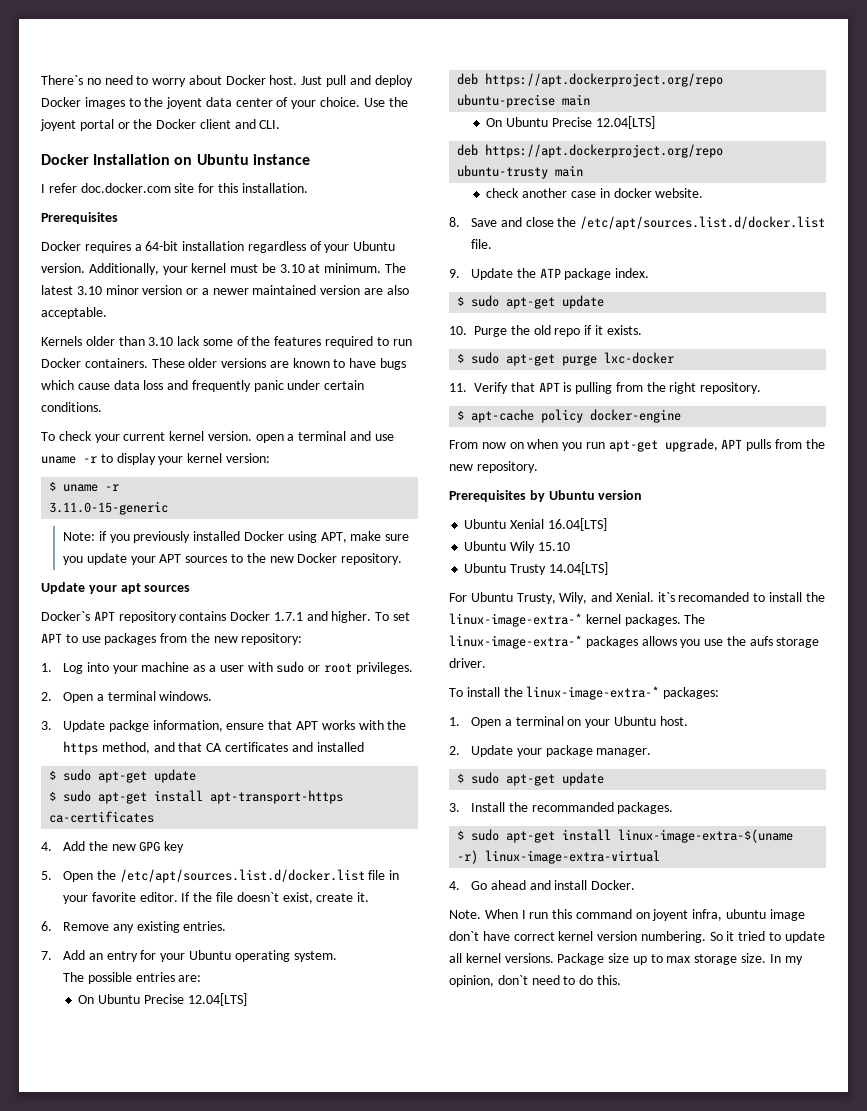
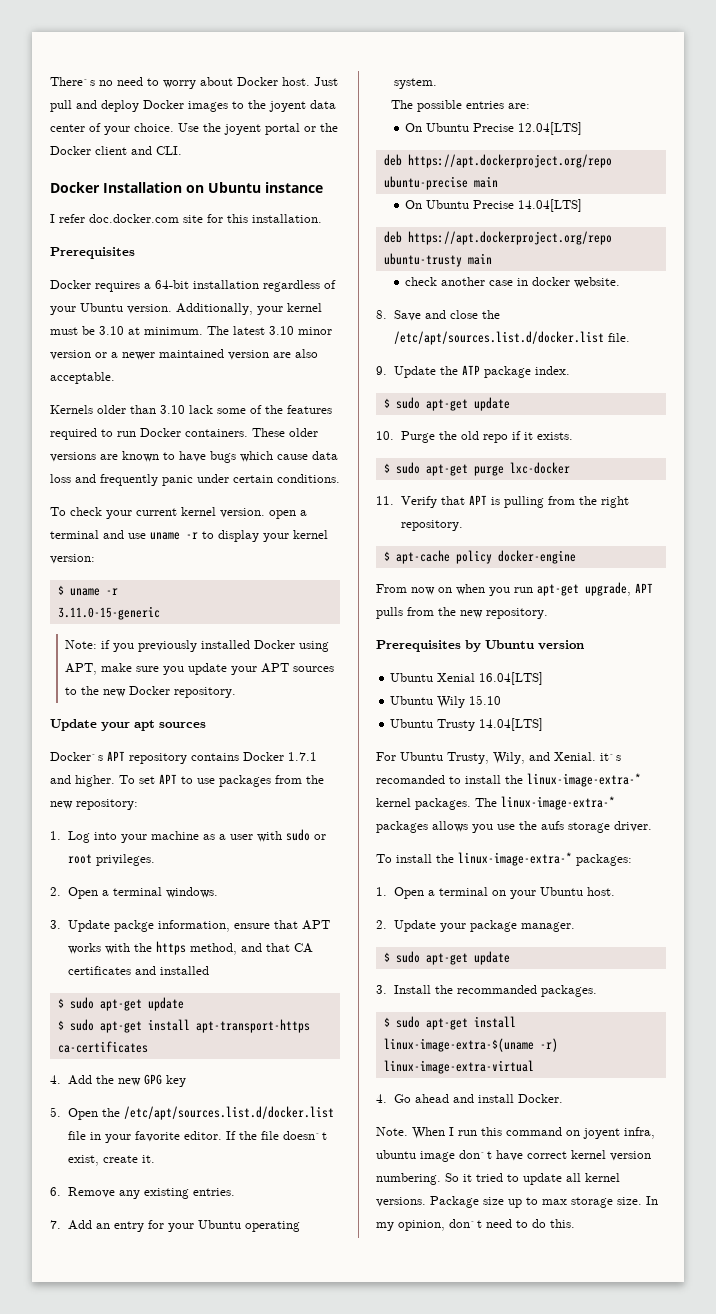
  deb https://apt.dockerproject.org/repo ubuntu-precise main
- On Ubuntu Precise 12.04[LTS]
+ On Ubuntu Precise 14.04[LTS]

